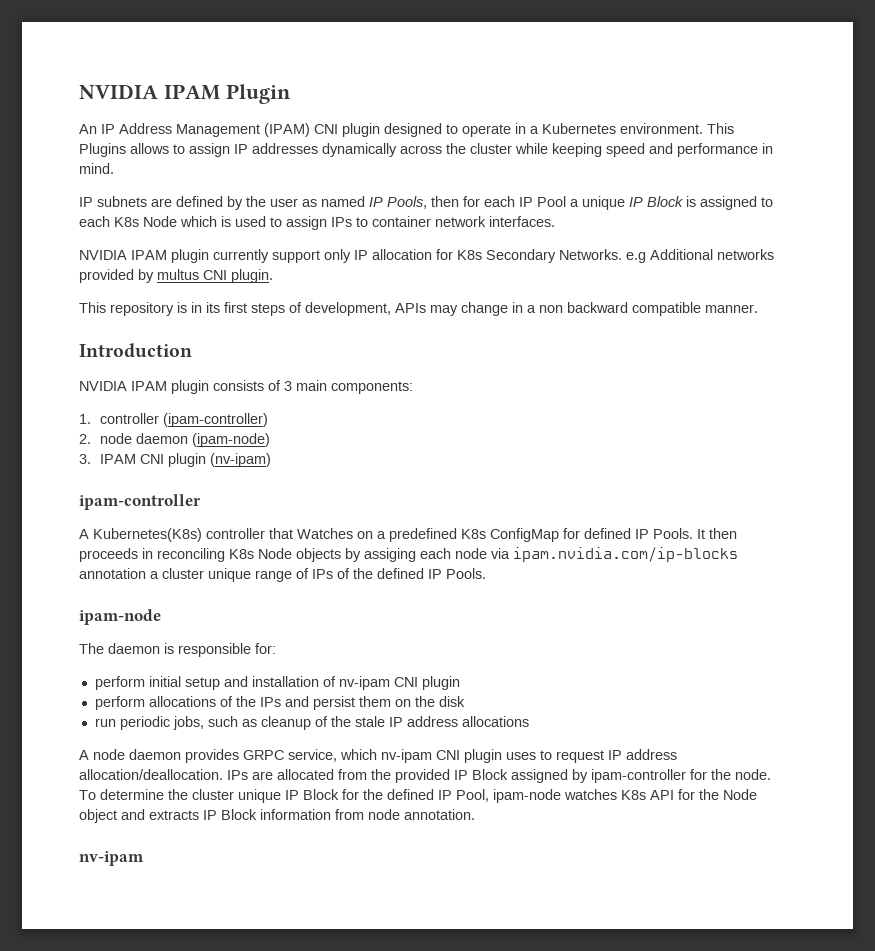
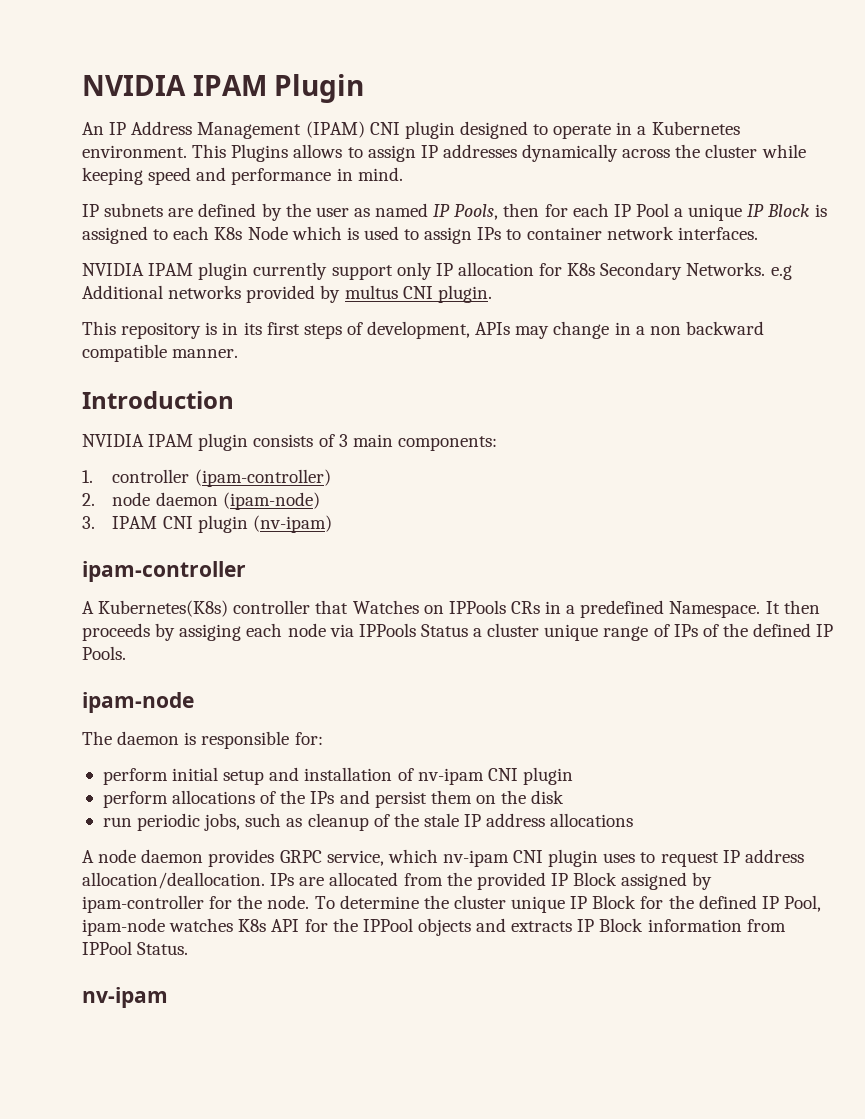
- A Kubernetes(K8s) controller that Watches on a predefined K8s ConfigMap for defined IP Pools. It then proceeds in reconciling K8s Node objects by assiging each node via ipam.nvidia.com/ip-blocks annotation a cluster unique range of IPs of the defined IP Pools.
+ A Kubernetes(K8s) controller that Watches on IPPools CRs in a predefined Namespace. It then proceeds by assiging each node via IPPools Status a cluster unique range of IPs of the defined IP Pools.
- To determine the cluster unique IP Block for the defined IP Pool, ipam-node watches K8s API for the Node object and extracts IP Block information from node annotation.
+ To determine the cluster unique IP Block for the defined IP Pool, ipam-node watches K8s API for the IPPool objects and extracts IP Block information from IPPool Status.

